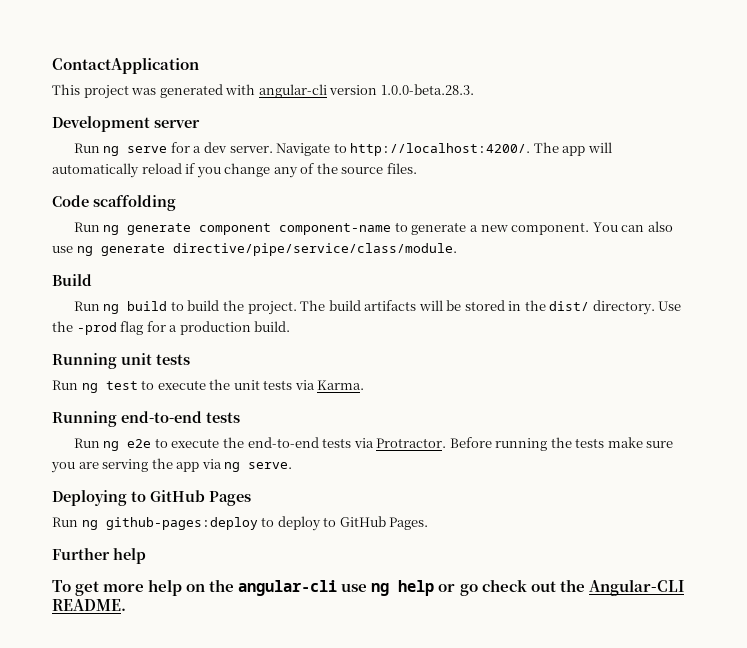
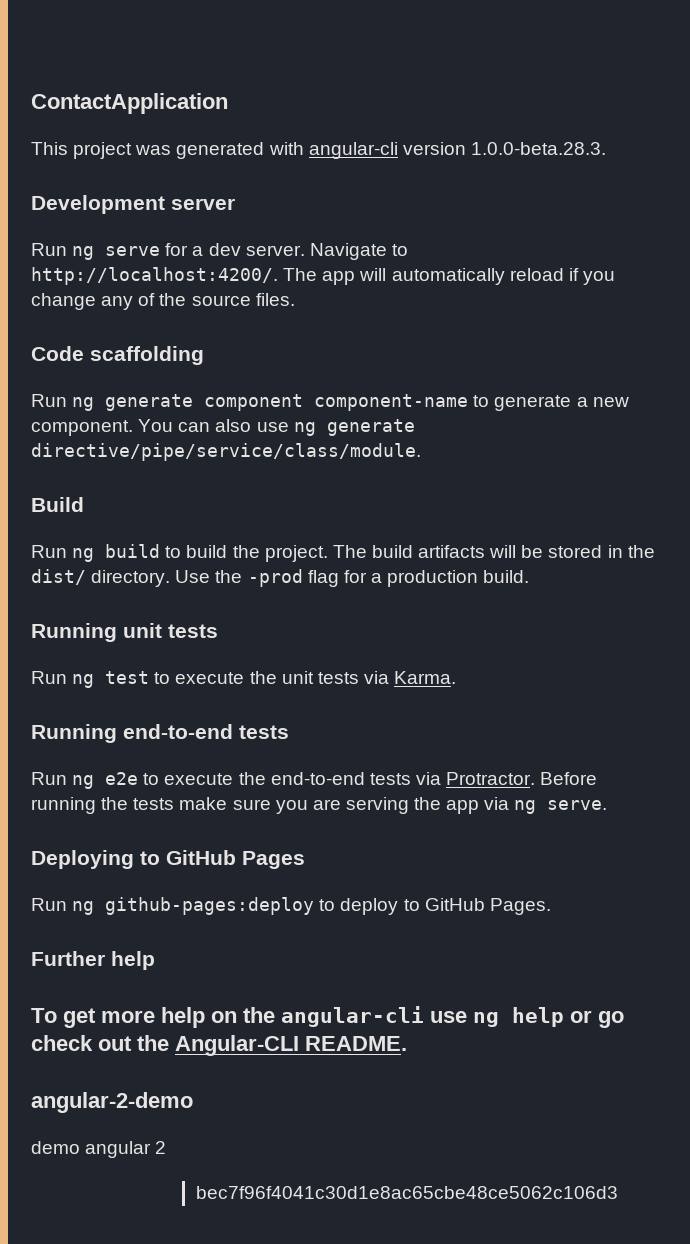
+ angular-2-demo
+ demo angular 2
+ bec7f96f4041c30d1e8ac65cbe48ce5062c106d3

